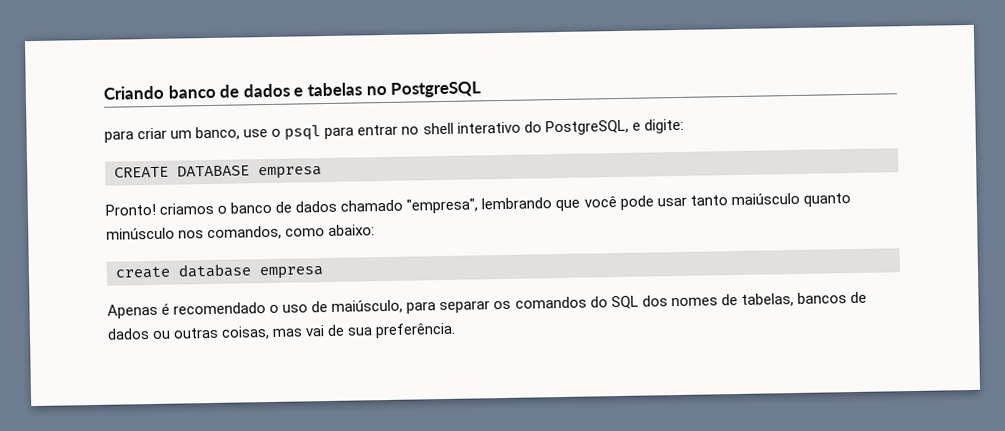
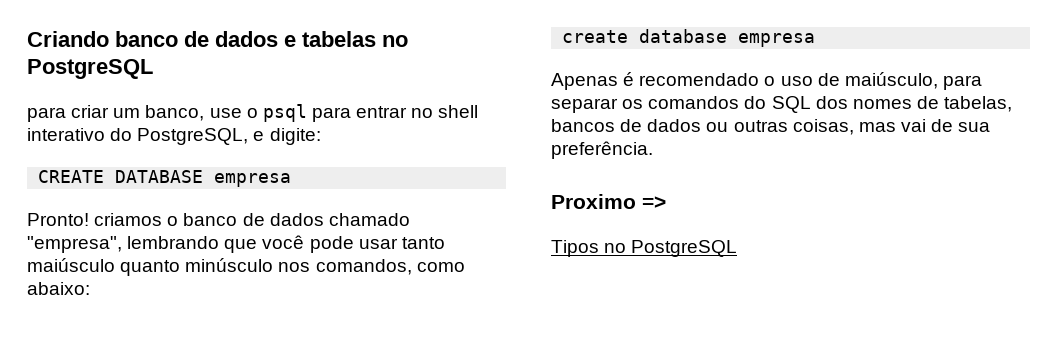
+ Proximo =>
+ Tipos no PostgreSQL

